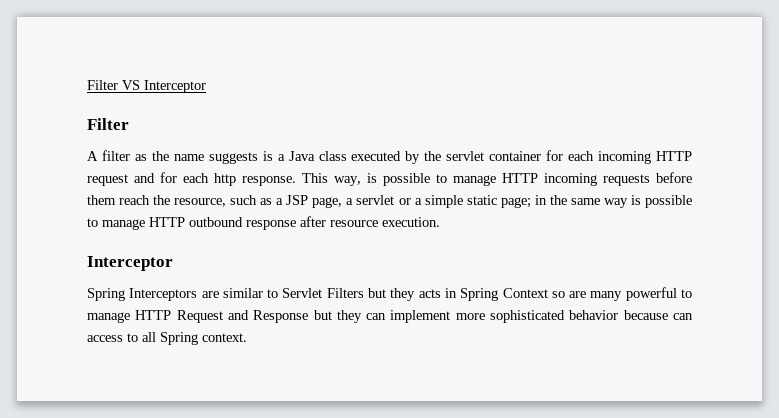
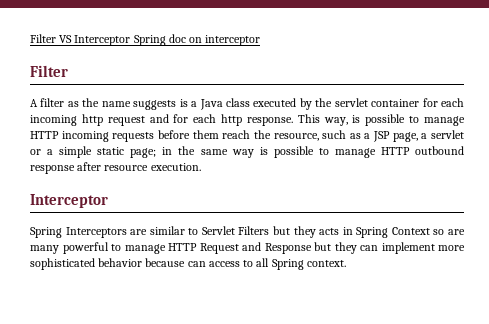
- Filter VS Interceptor
+ Filter VS Interceptor Spring doc on interceptor
- A filter as the name suggests is a Java class executed by the servlet container for each incoming HTTP request and for each http response.
+ A filter as the name suggests is a Java class executed by the servlet container for each incoming http request and for each http response.

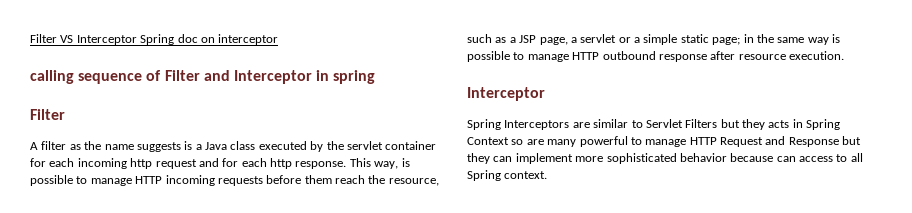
+ calling sequence of Filter and Interceptor in spring

